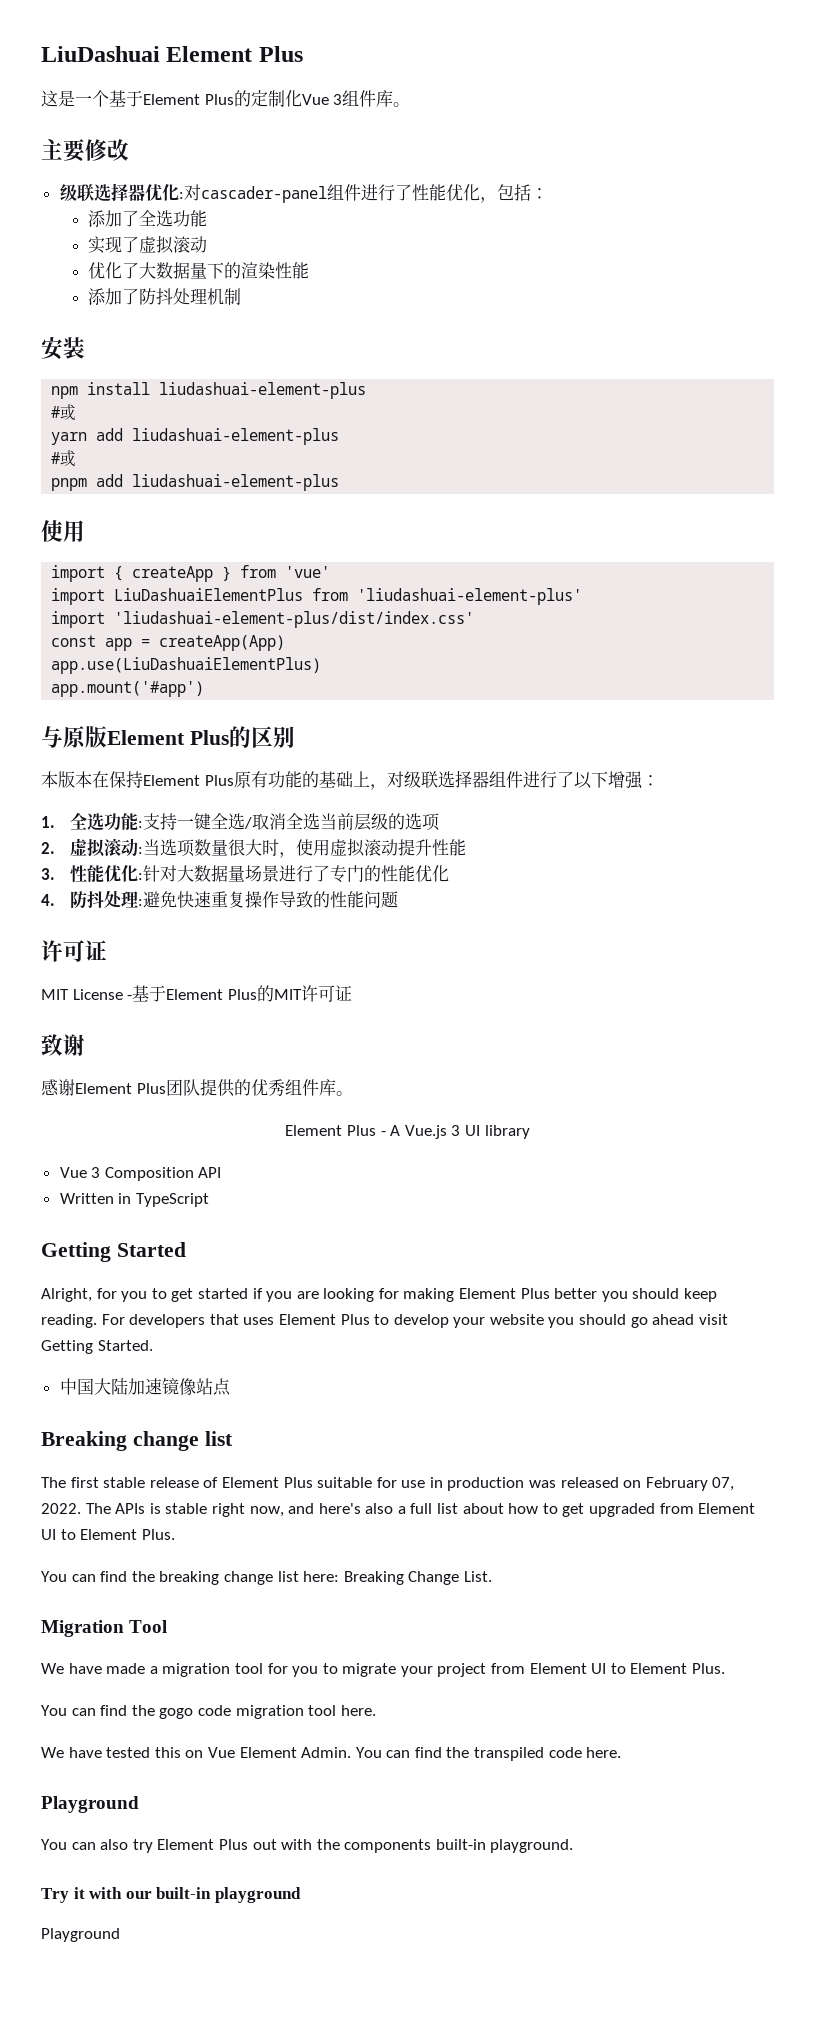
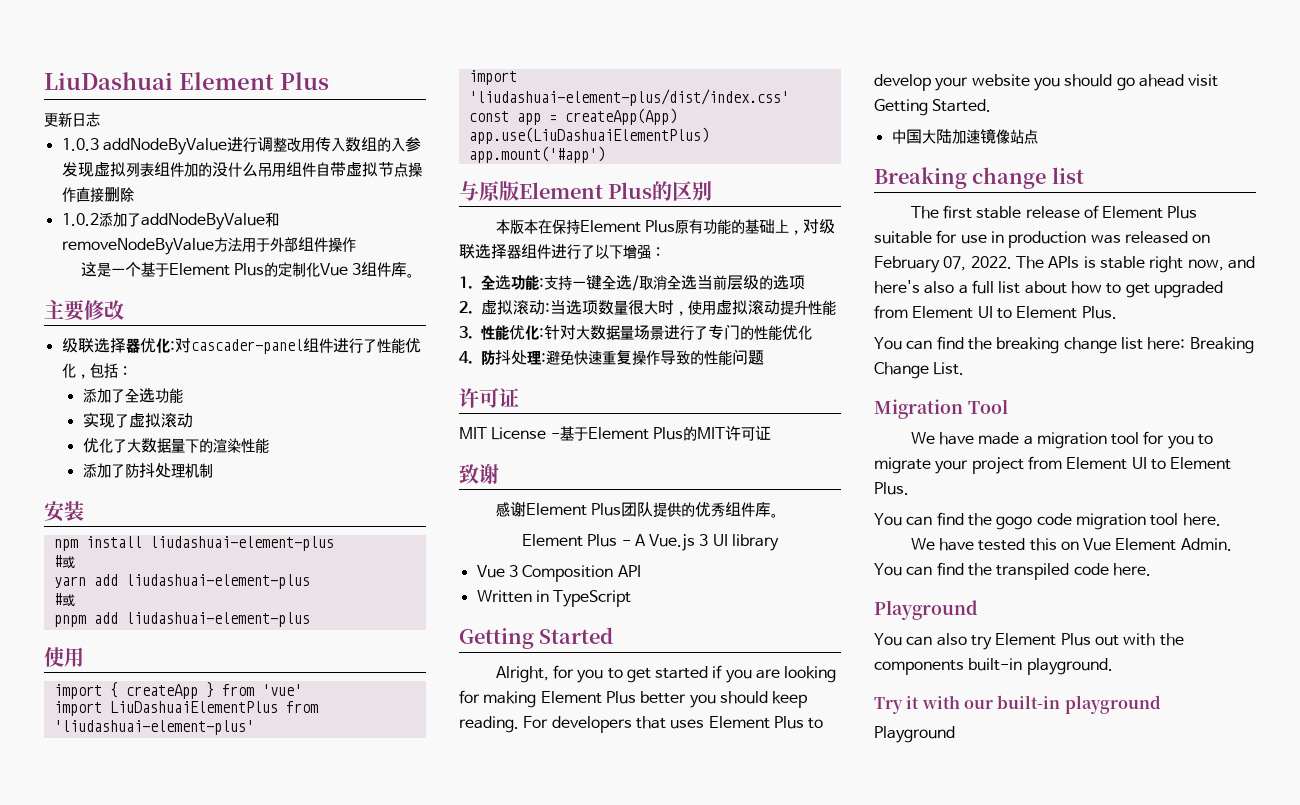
+ 更新日志
+ 1.0.3 addNodeByValue进行调整改用传入数组的入参发现虚拟列表组件加的没什么吊用组件自带虚拟节点操作直接删除
+ 1.0.2添加了addNodeByValue和removeNodeByValue方法用于外部组件操作

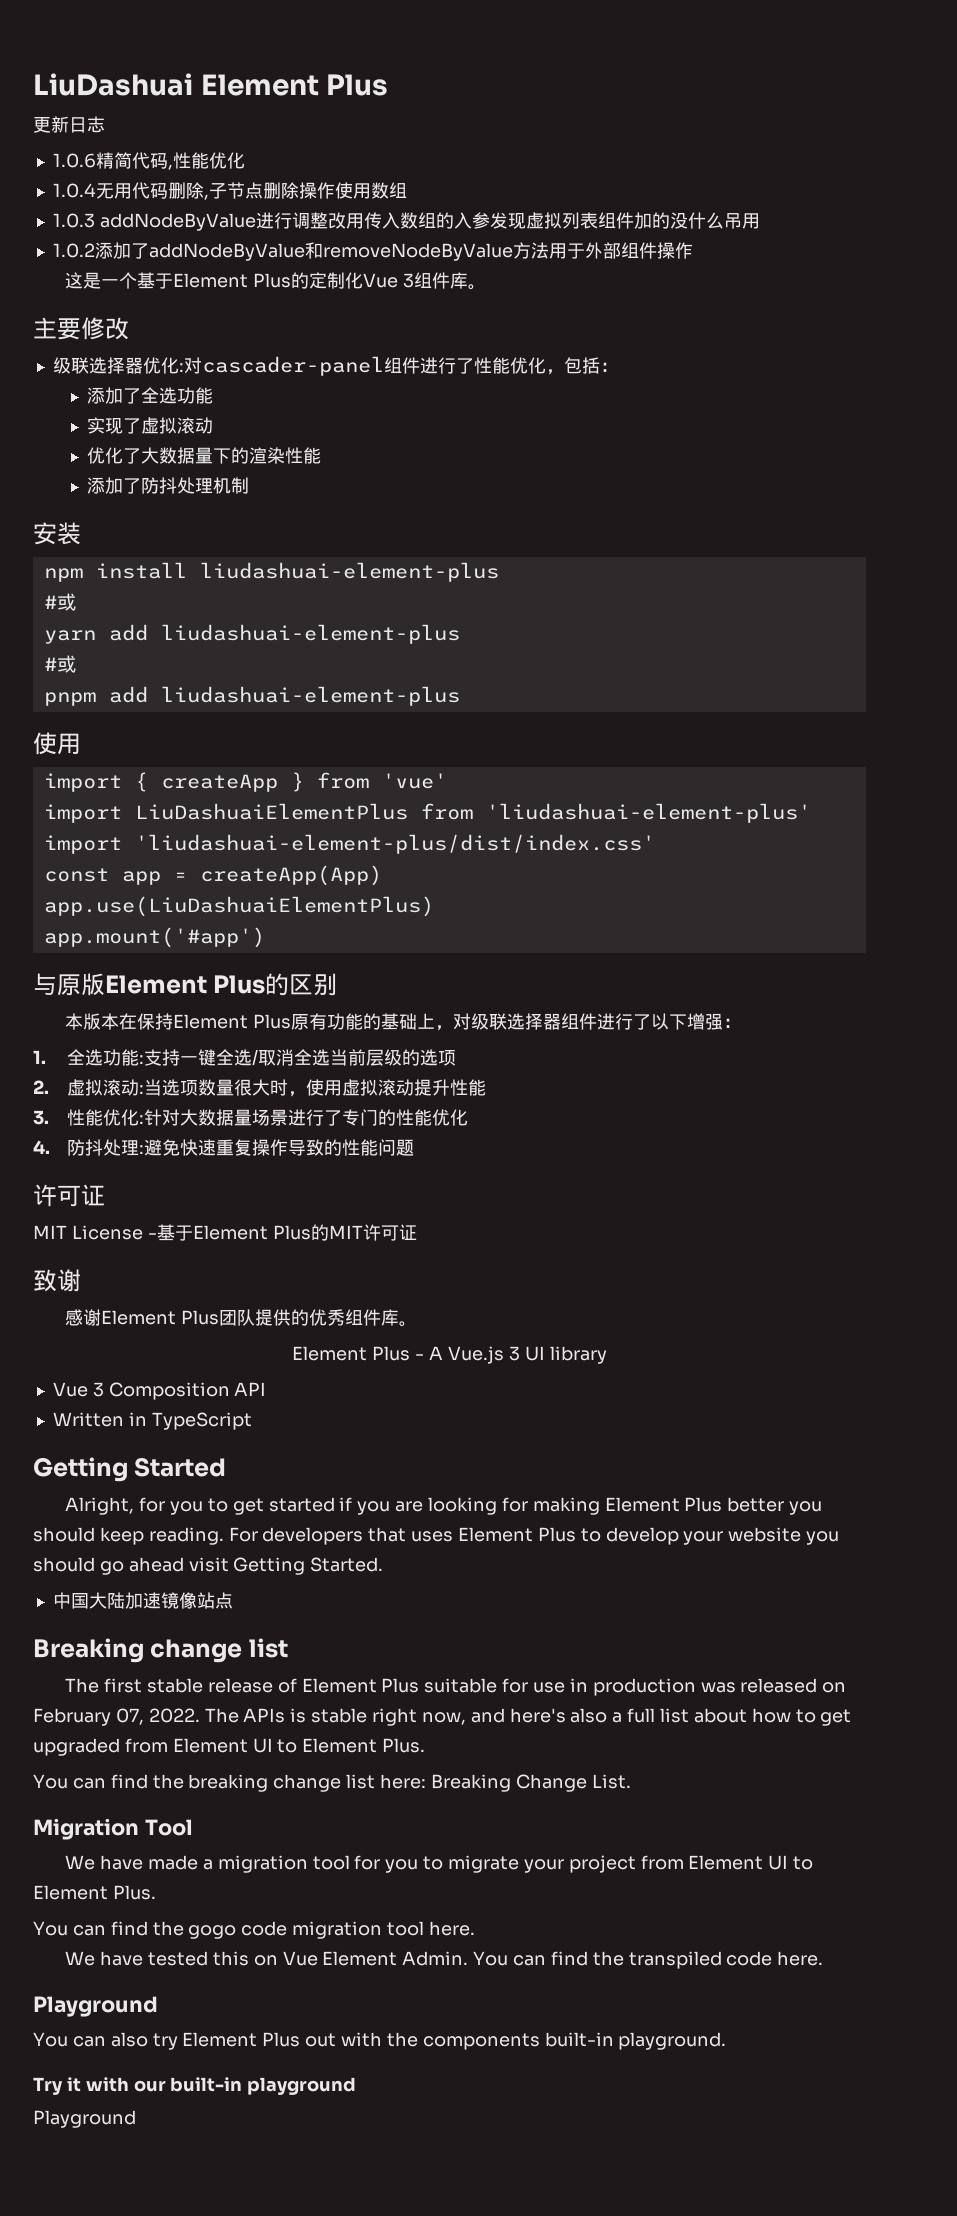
+ 1.0.6精简代码,性能优化
+ 1.0.4无用代码删除,子节点删除操作使用数组
- 1.0.3 addNodeByValue进行调整改用传入数组的入参发现虚拟列表组件加的没什么吊用组件自带虚拟节点操作直接删除
+ 1.0.3 addNodeByValue进行调整改用传入数组的入参发现虚拟列表组件加的没什么吊用

